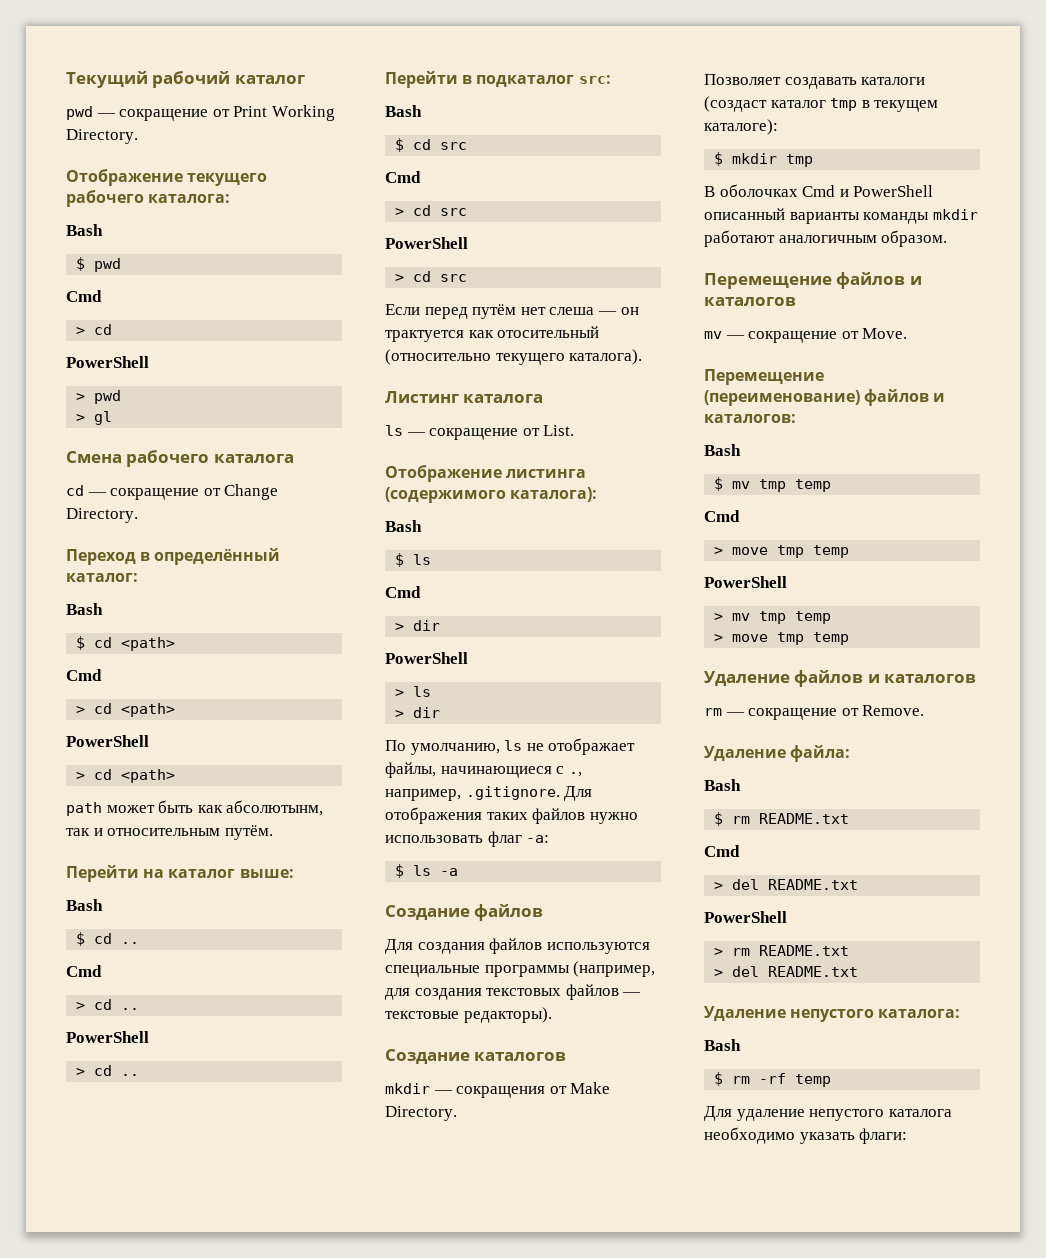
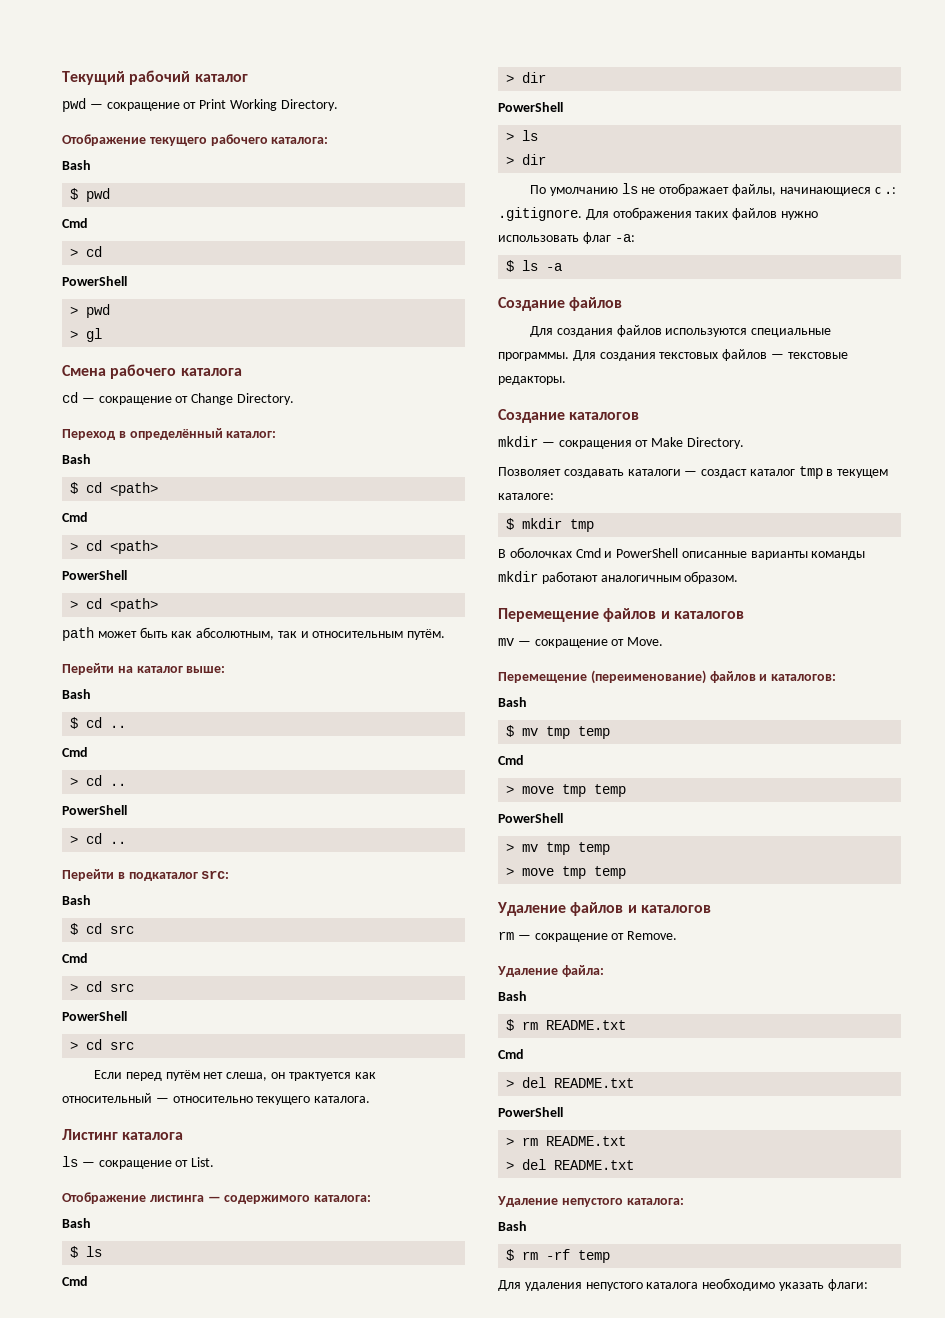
- path может быть как абсолютынм, так и относительным путём.
+ path может быть как абсолютным, так и относительным путём.
- Если перед путём нет слеша — он трактуется как отосительный (относительно текущего каталога).
+ Если перед путём нет слеша, он трактуется как относительный — относительно текущего каталога.
- Отображение листинга (содержимого каталога):
+ Отображение листинга — содержимого каталога:
- По умолчанию, ls не отображает файлы, начинающиеся с ., например, .gitignore. Для отображения таких файлов нужно использовать флаг -a:
+ По умолчанию ls не отображает файлы, начинающиеся с .: .gitignore. Для отображения таких файлов нужно использовать флаг -a:
- Для создания файлов используются специальные программы (например, для создания текстовых файлов — текстовые редакторы).
+ Для создания файлов используются специальные программы. Для создания текстовых файлов — текстовые редакторы.
- Позволяет создавать каталоги (создаст каталог tmp в текущем каталоге):
+ Позволяет создавать каталоги — создаст каталог tmp в текущем каталоге:
- В оболочках Cmd и PowerShell описанный варианты команды mkdir работают аналогичным образом.
+ В оболочках Cmd и PowerShell описанные варианты команды mkdir работают аналогичным образом.
- Для удаление непустого каталога необходимо указать флаги:
+ Для удаления непустого каталога необходимо указать флаги:

